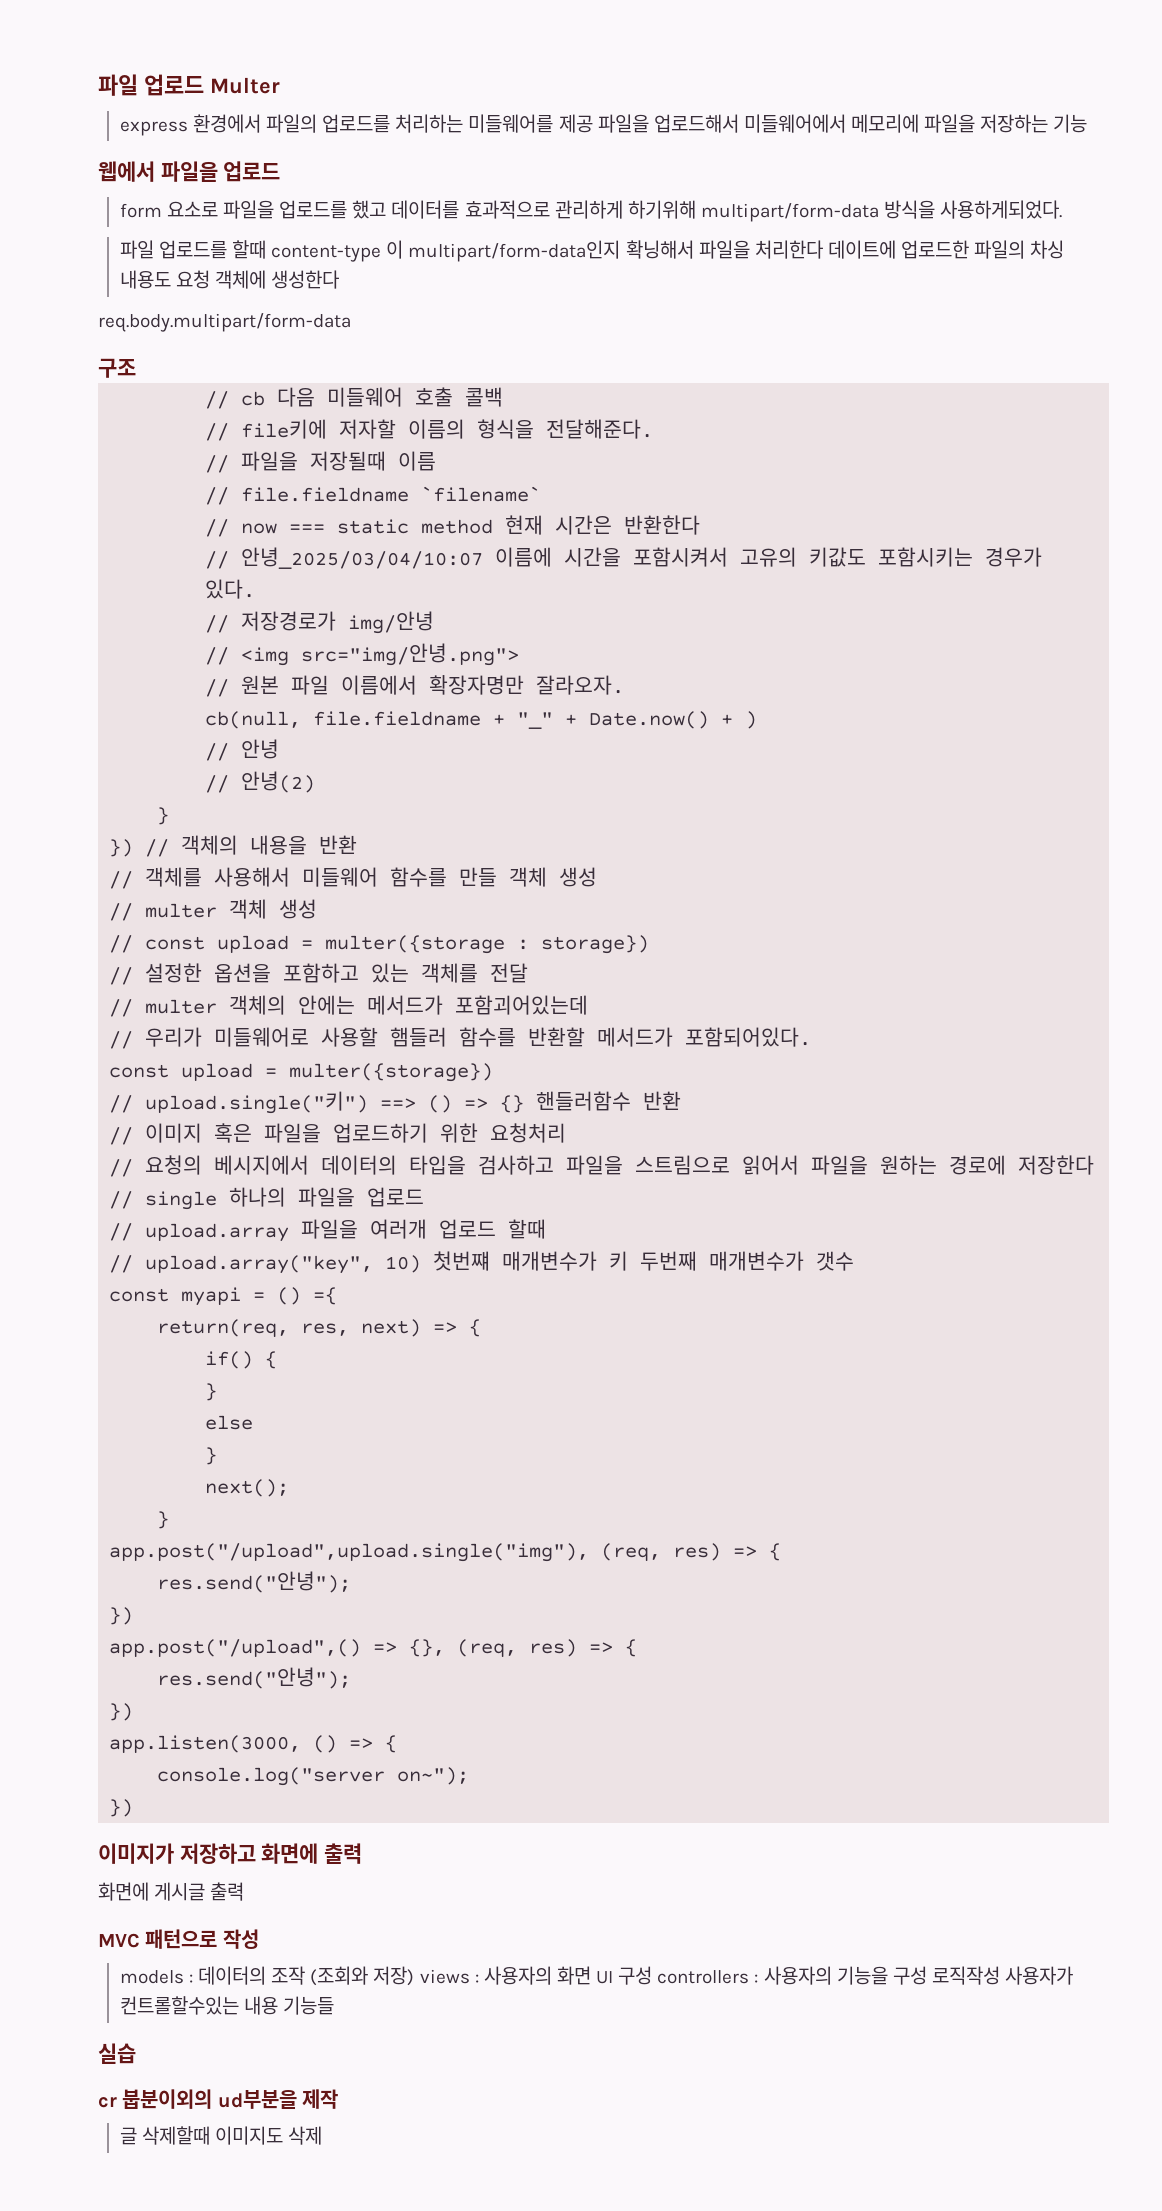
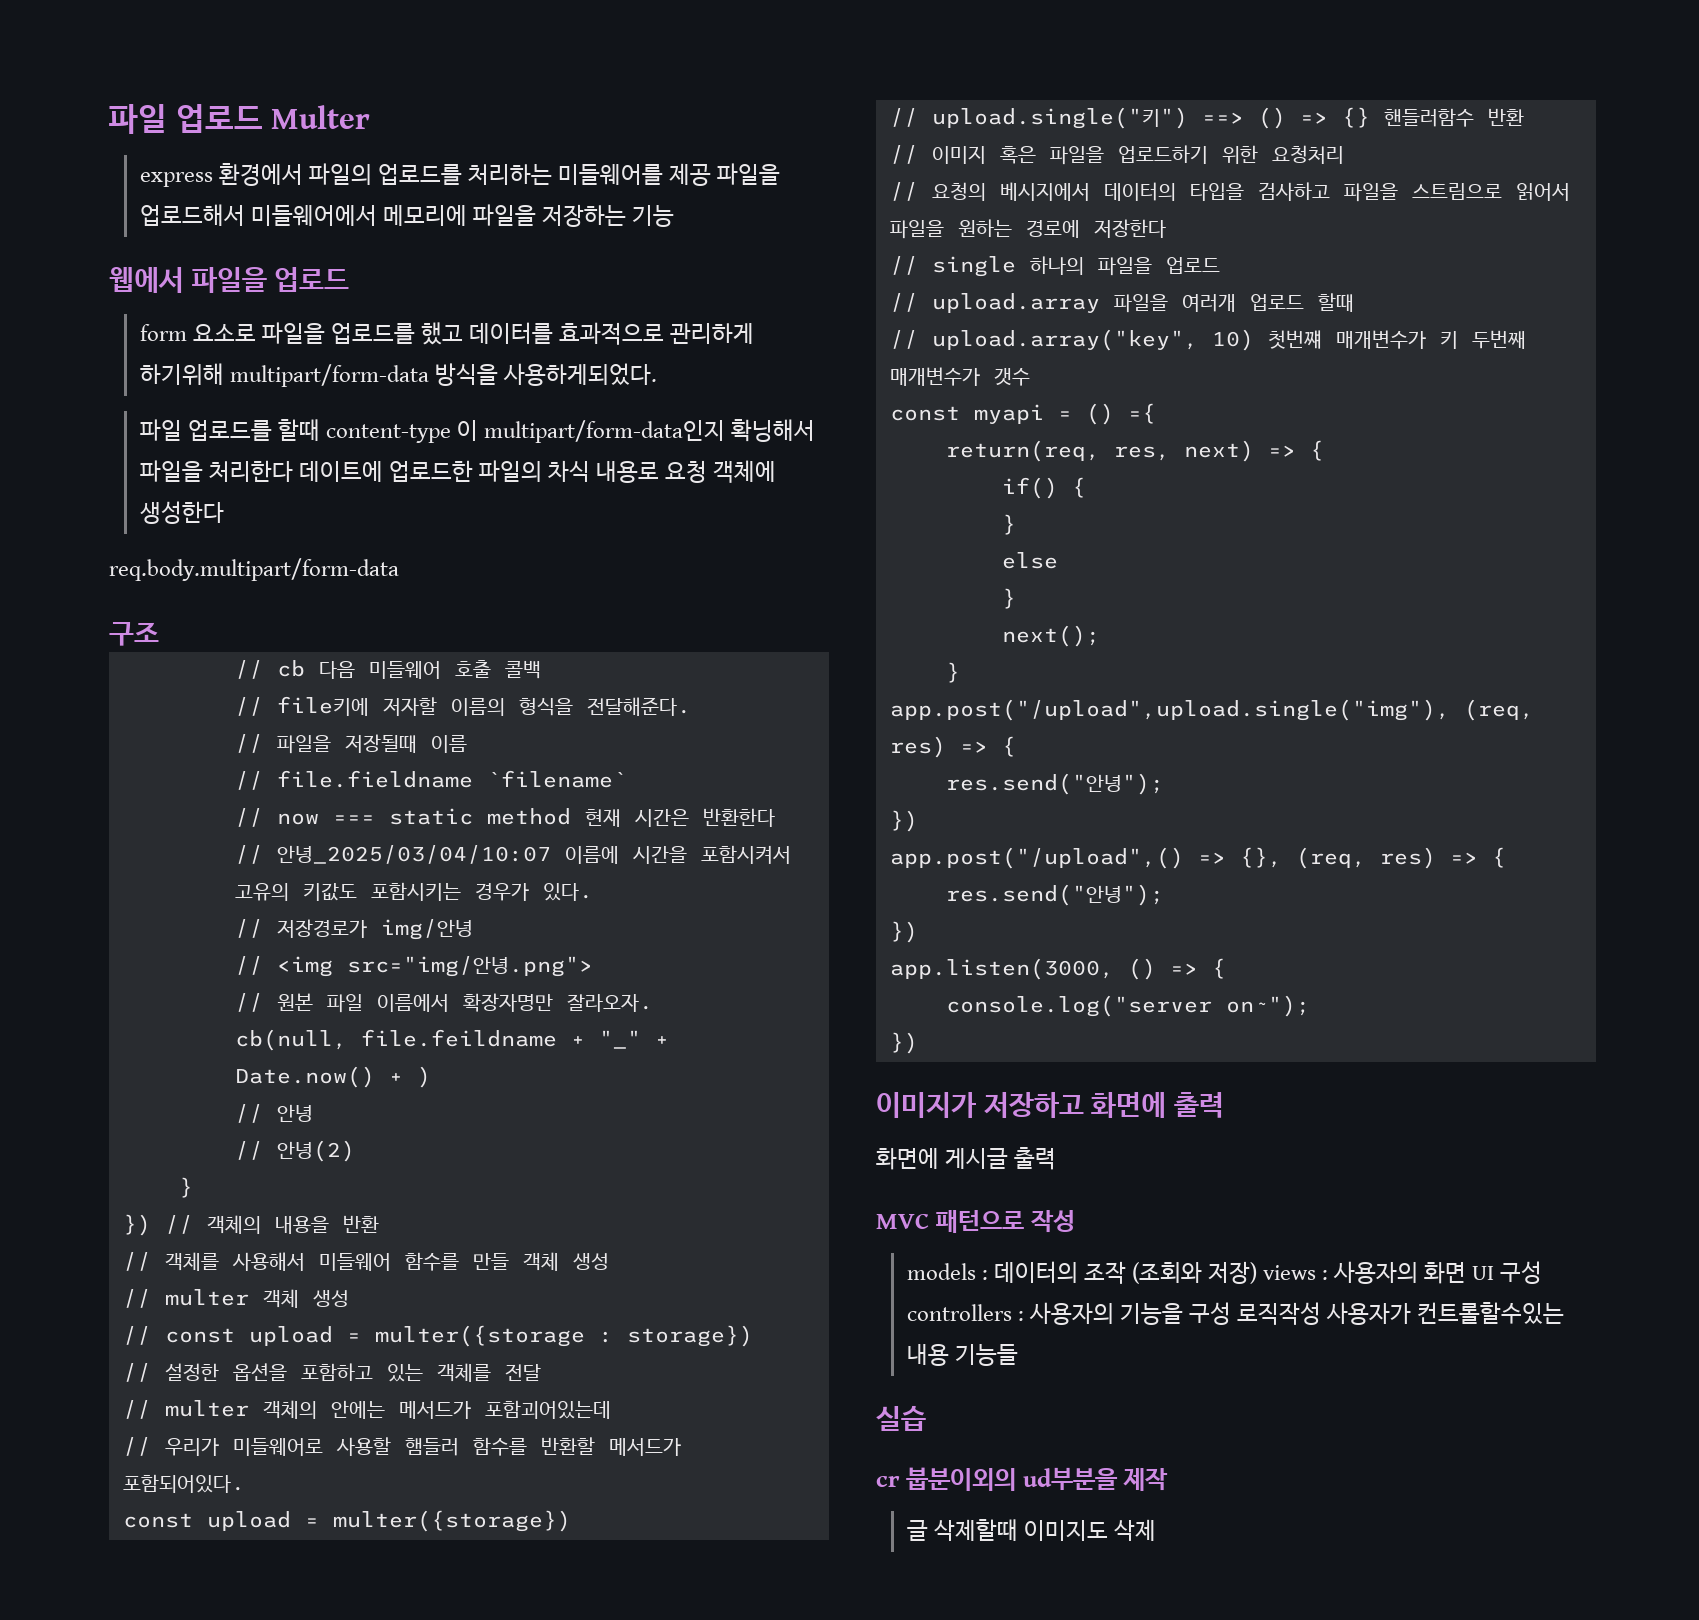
- 파일 업로드를 할때 content-type 이 multipart/form-data인지 확닝해서 파일을 처리한다 데이트에 업로드한 파일의 차싱 내용도 요청 객체에 생성한다
+ 파일 업로드를 할때 content-type 이 multipart/form-data인지 확닝해서 파일을 처리한다 데이트에 업로드한 파일의 차식 내용로 요청 객체에 생성한다
- cb(null, file.fieldname + "_" + Date.now() + )
+ cb(null, file.feildname + "_" + Date.now() + )

